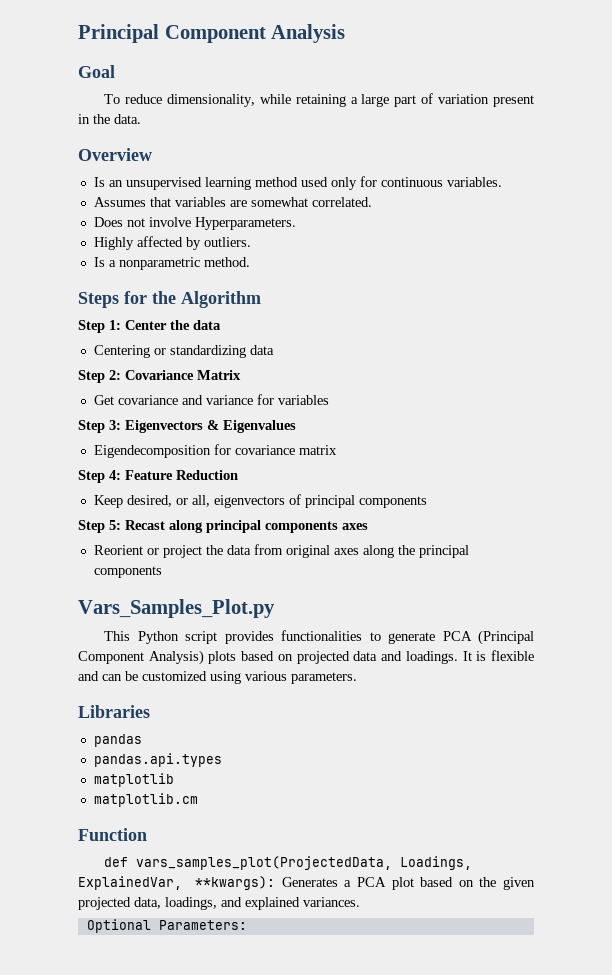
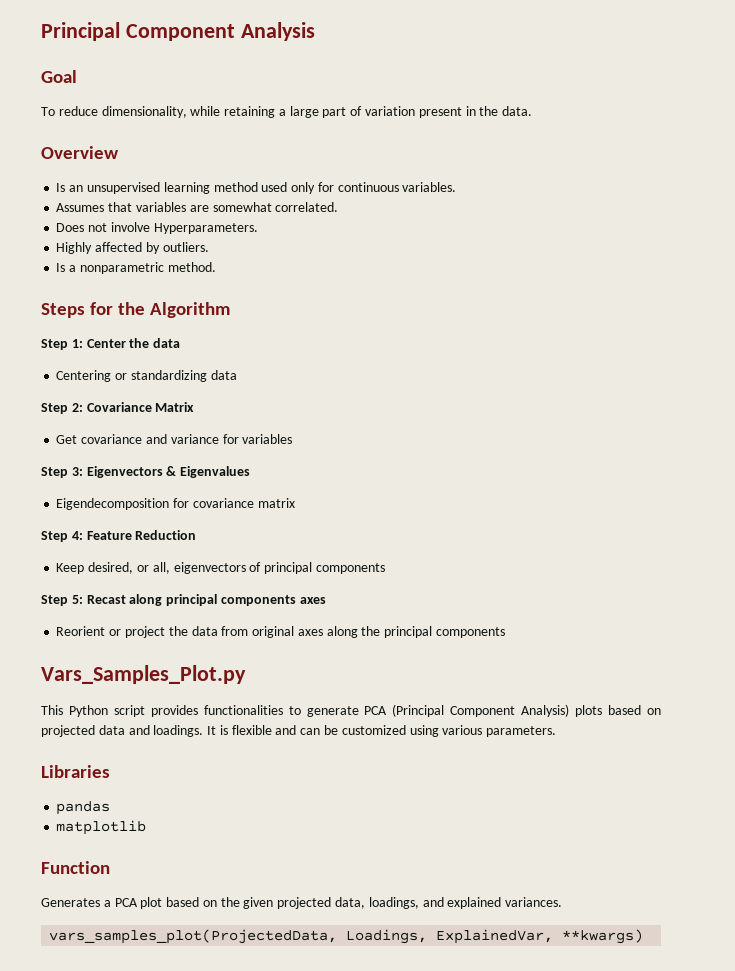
- pandas.api.types
- matplotlib.cm
- def vars_samples_plot(ProjectedData, Loadings, ExplainedVar, **kwargs): Generates a PCA plot based on the given projected data, loadings, and explained variances.
+ Generates a PCA plot based on the given projected data, loadings, and explained variances.
- Optional Parameters:
+ vars_samples_plot(ProjectedData, Loadings, ExplainedVar, **kwargs)

